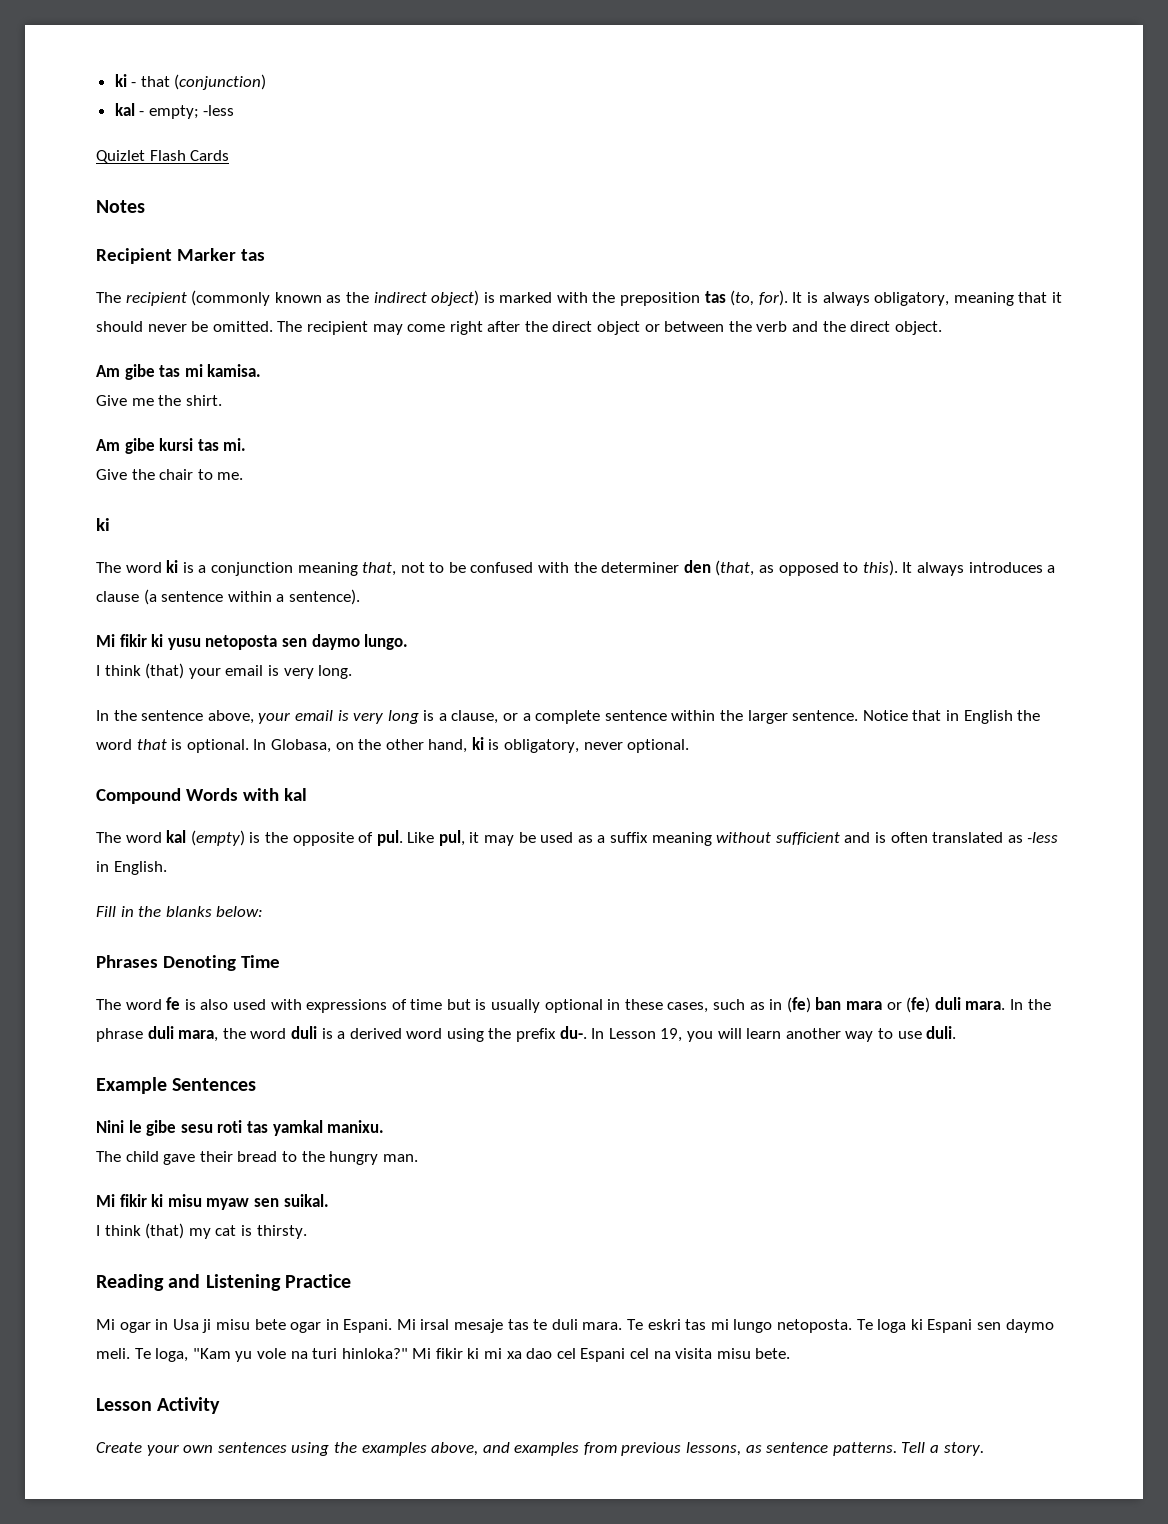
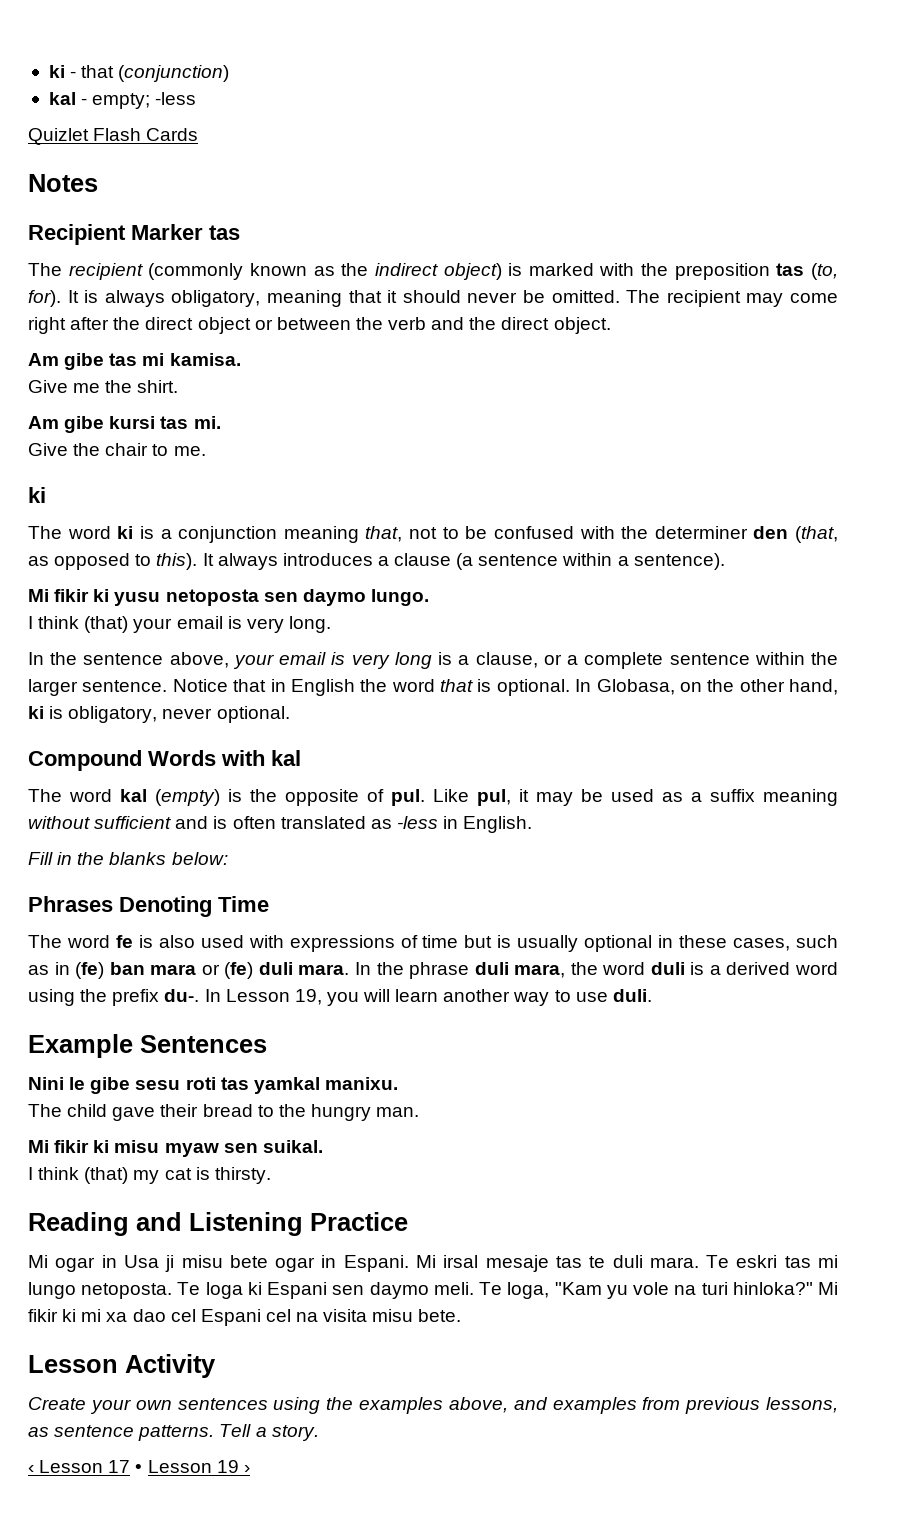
+ ‹ Lesson 17 • Lesson 19 ›

